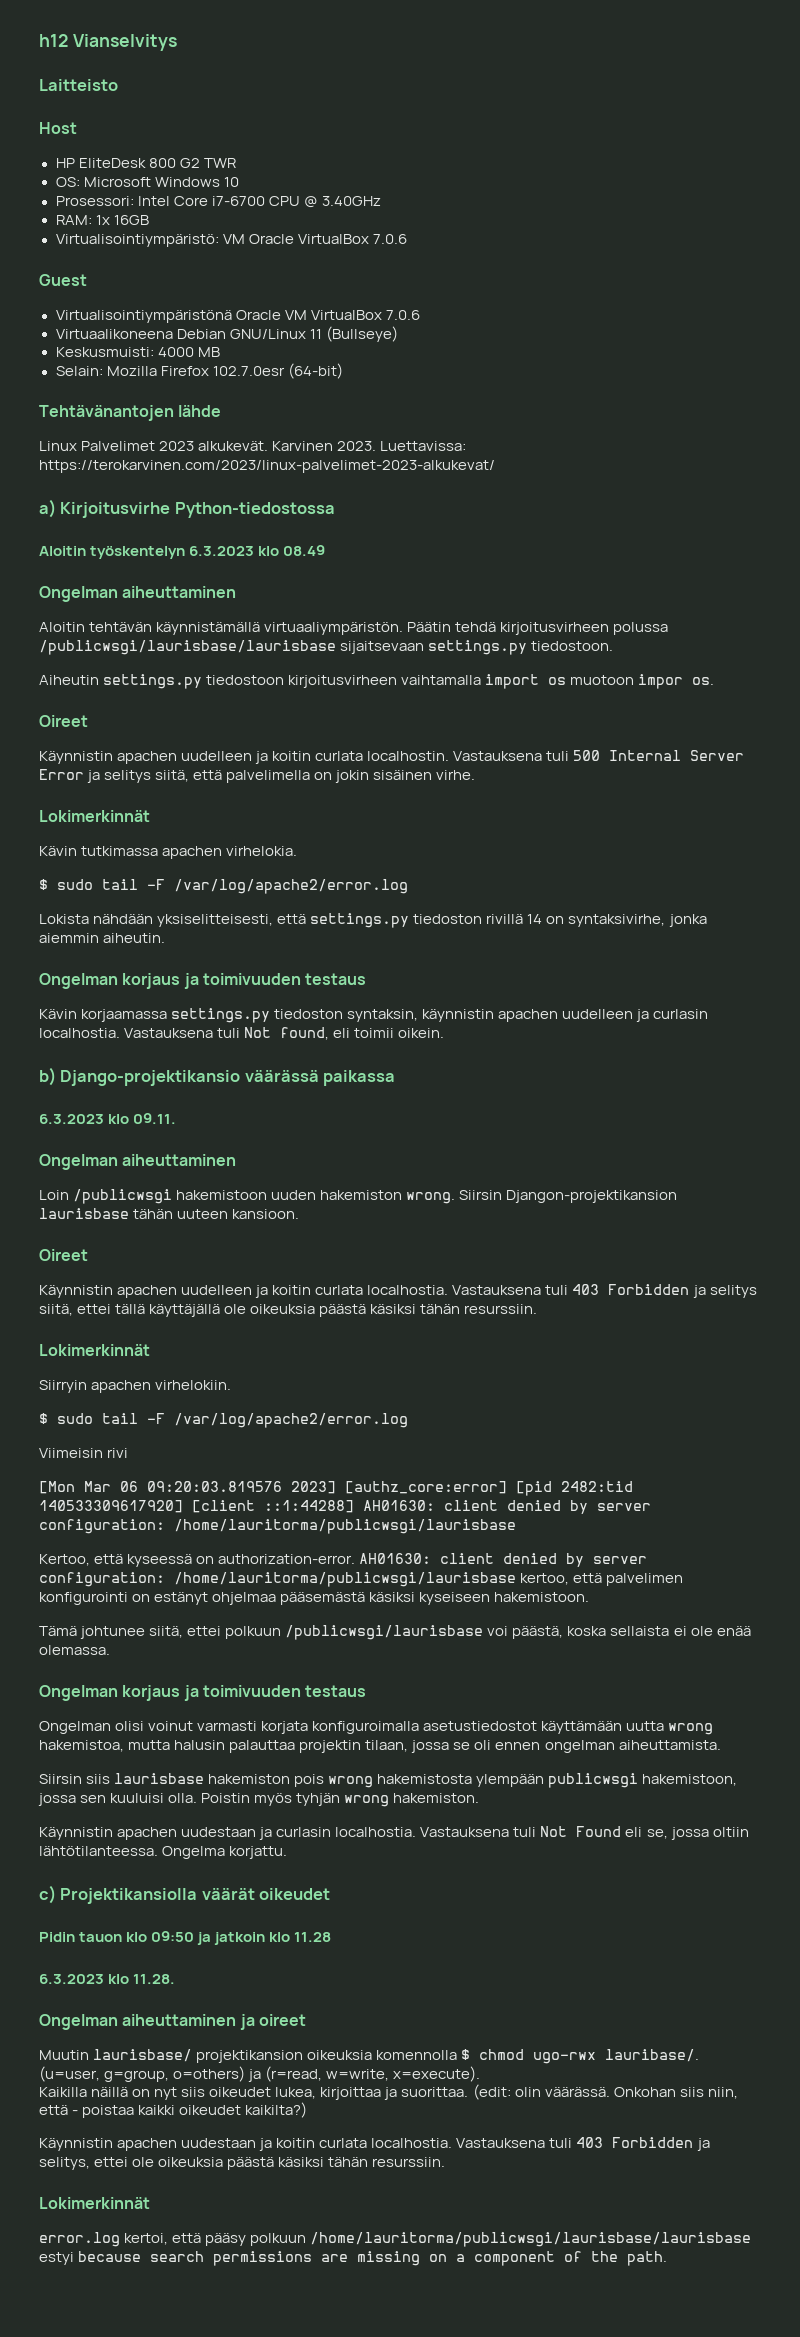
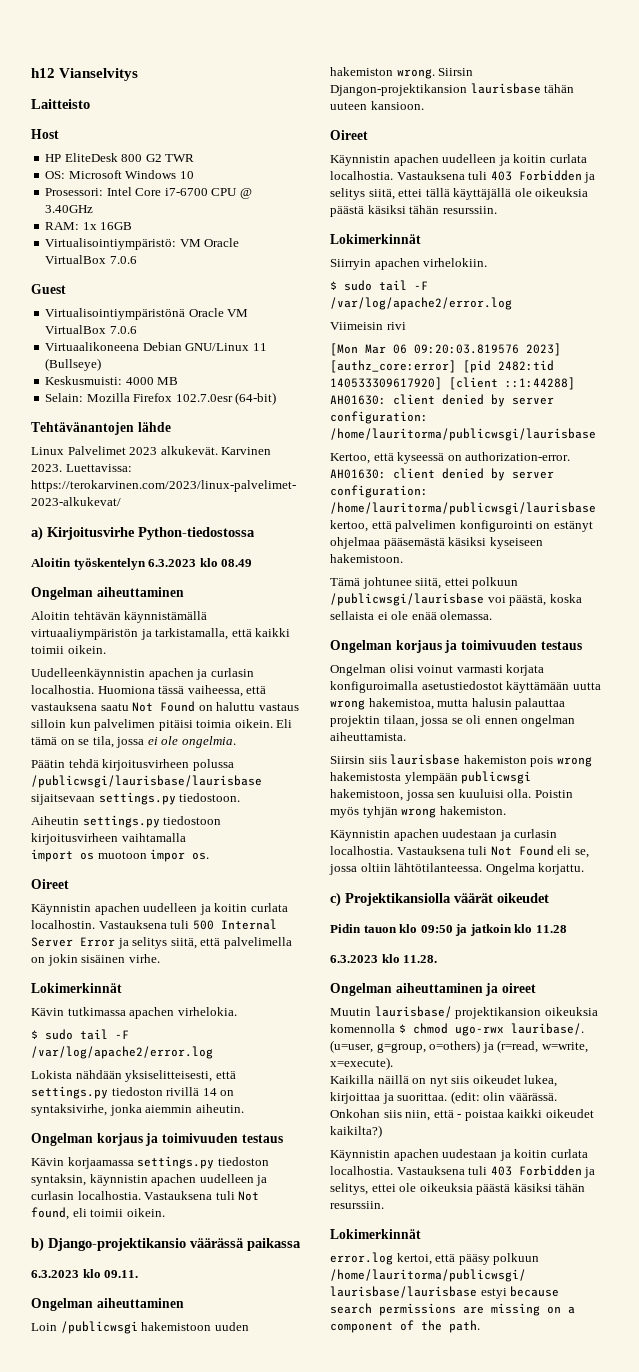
- Aloitin tehtävän käynnistämällä virtuaaliympäristön. Päätin tehdä kirjoitusvirheen polussa /publicwsgi/laurisbase/laurisbase sijaitsevaan settings.py tiedostoon.
+ Aloitin tehtävän käynnistämällä virtuaaliympäristön ja tarkistamalla, että kaikki toimii oikein.
+ Uudelleenkäynnistin apachen ja curlasin localhostia. Huomiona tässä vaiheessa, että vastauksena saatu Not Found on haluttu vastaus silloin kun palvelimen pitäisi toimia oikein. Eli tämä on se tila, jossa ei ole ongelmia.
+ Päätin tehdä kirjoitusvirheen polussa /publicwsgi/laurisbase/laurisbase sijaitsevaan settings.py tiedostoon.
- Aiheutin settings.py tiedostoon kirjoitusvirheen vaihtamalla import os muotoon impor os.
+ Aiheutin settings.py tiedostoon kirjoitusvirheen vaihtamalla
+ import os muotoon impor os.

